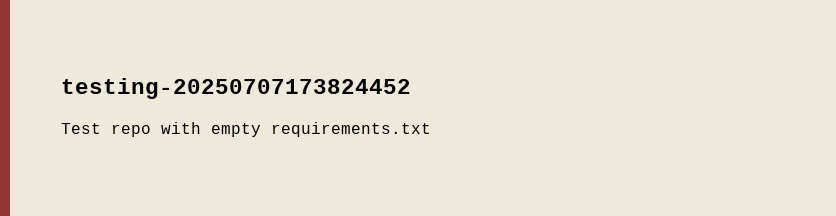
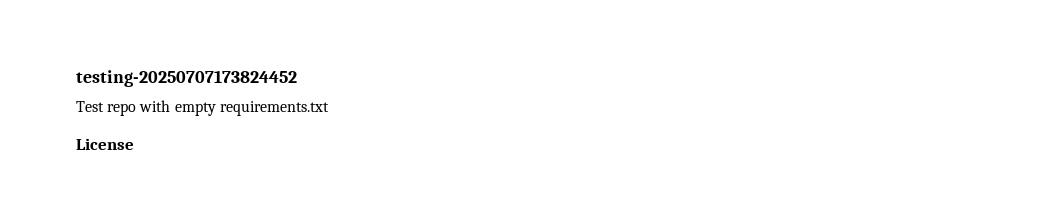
+ License

